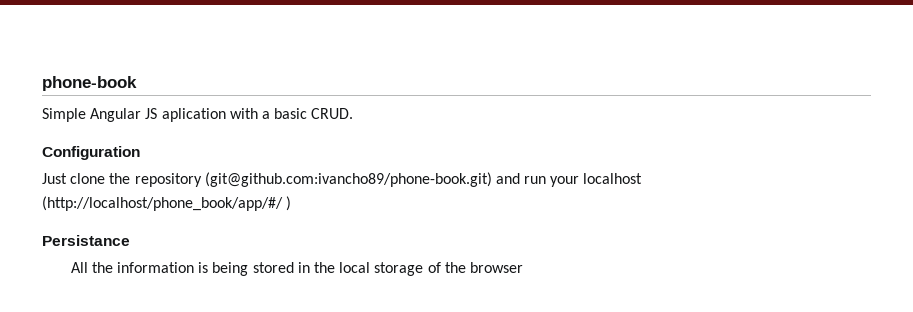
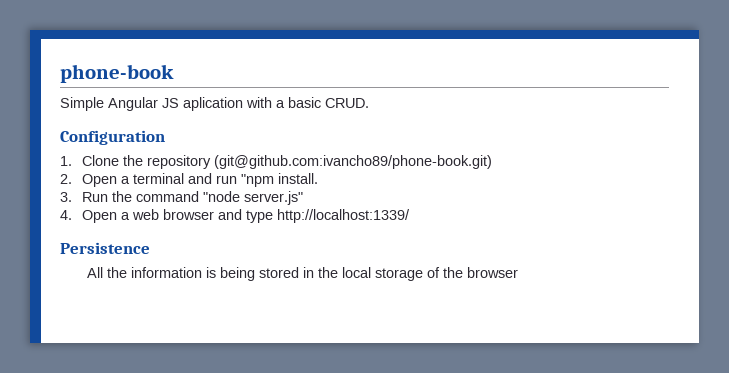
- Just clone the repository (git@github.com:ivancho89/phone-book.git) and run your localhost (http://localhost/phone_book/app/#/ )
- Persistance
+ 1. Clone the repository (git@github.com:ivancho89/phone-book.git)
+ 2. Open a terminal and run "npm install.
+ 3. Run the command "node server.js"
+ 4. Open a web browser and type http://localhost:1339/
+ Persistence

